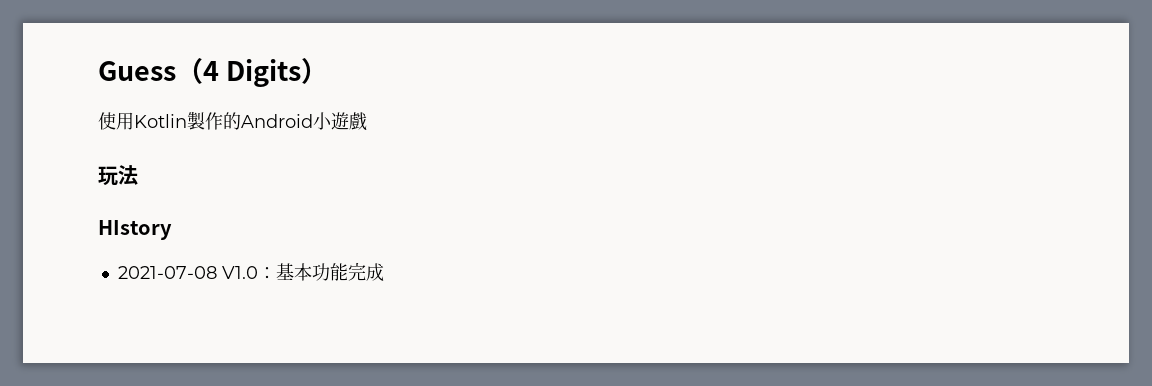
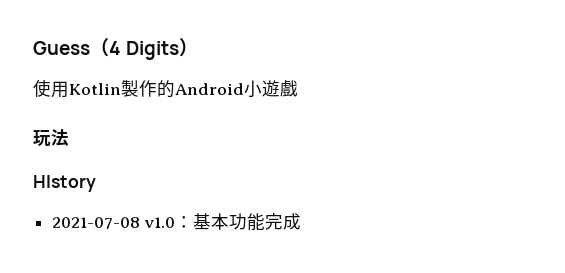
- 2021-07-08 V1.0：基本功能完成
+ 2021-07-08 v1.0：基本功能完成

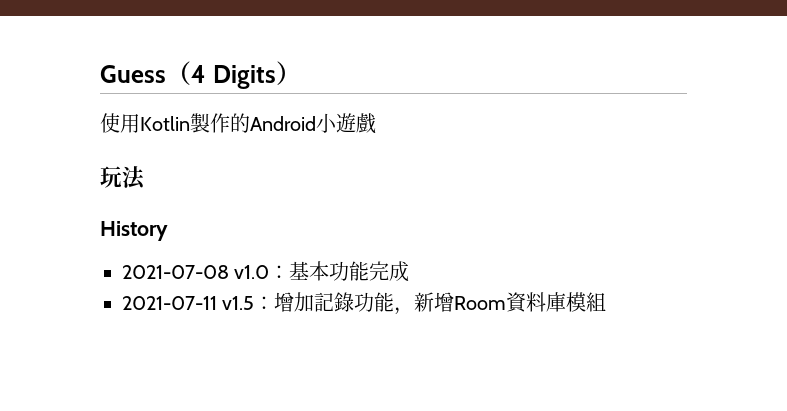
- HIstory
+ History
+ 2021-07-11 v1.5：增加記錄功能，新增Room資料庫模組

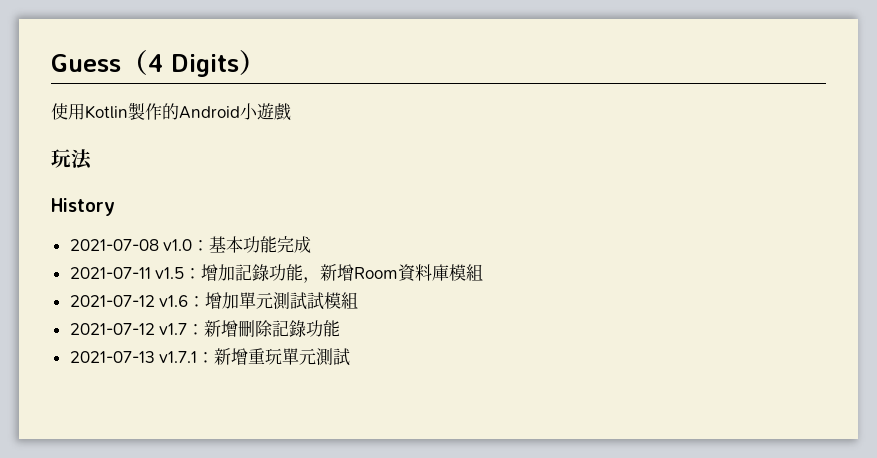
+ 2021-07-12 v1.6：增加單元測試試模組
+ 2021-07-12 v1.7：新增刪除記錄功能
+ 2021-07-13 v1.7.1：新增重玩單元測試

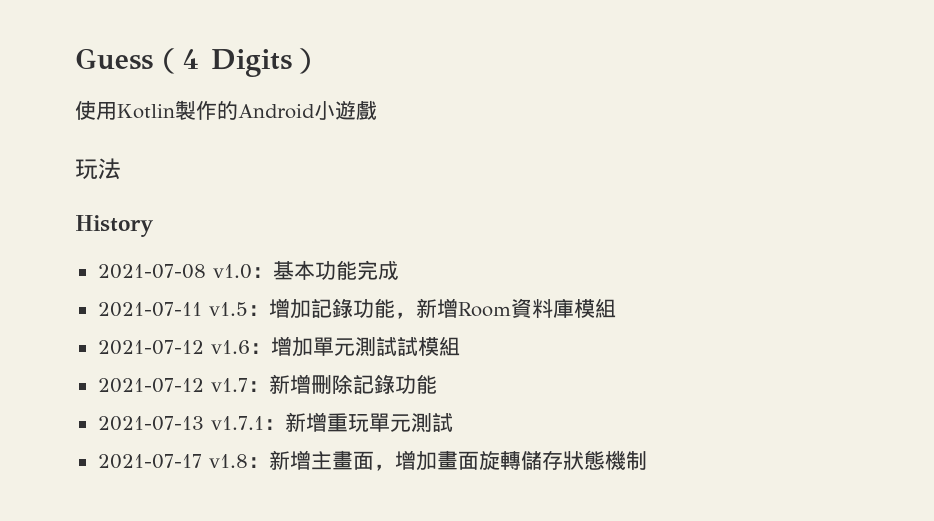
+ 2021-07-17 v1.8：新增主畫面，增加畫面旋轉儲存狀態機制

